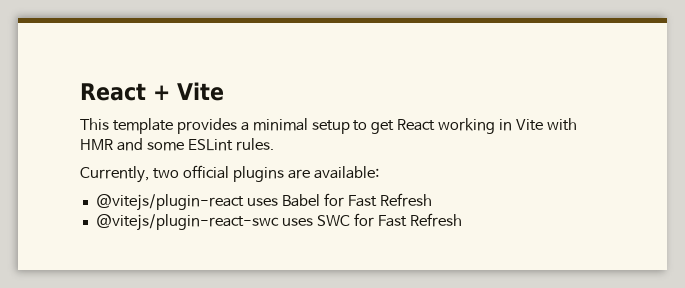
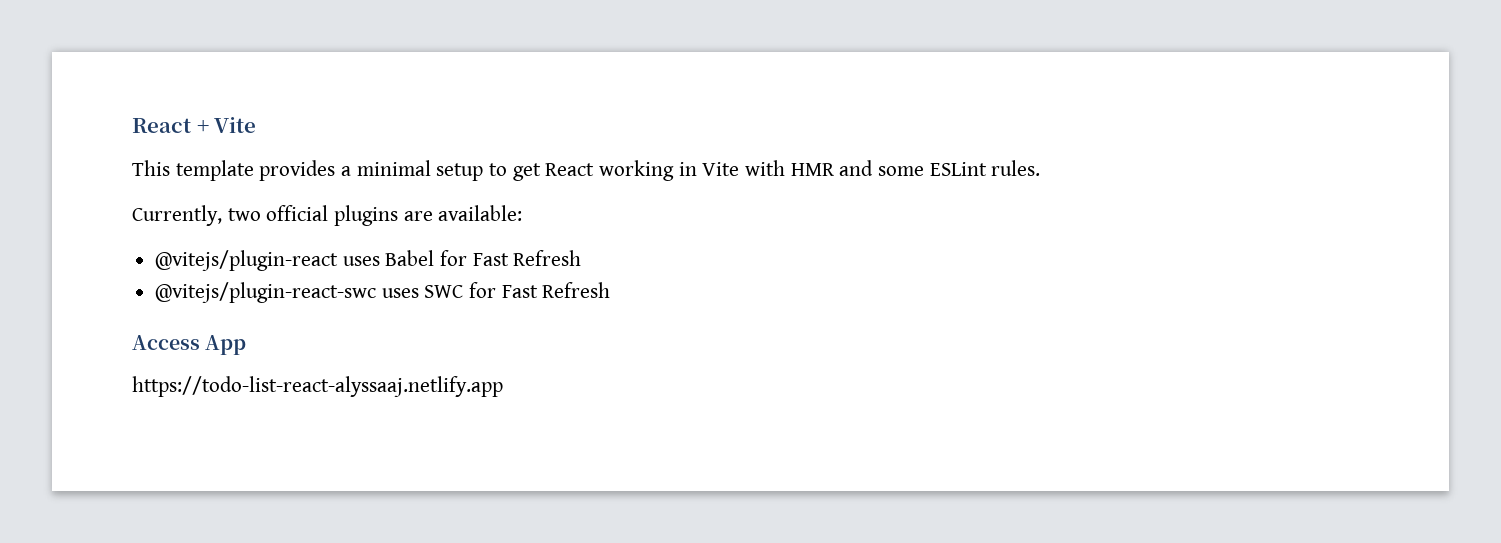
+ Access App
+ https://todo-list-react-alyssaaj.netlify.app

